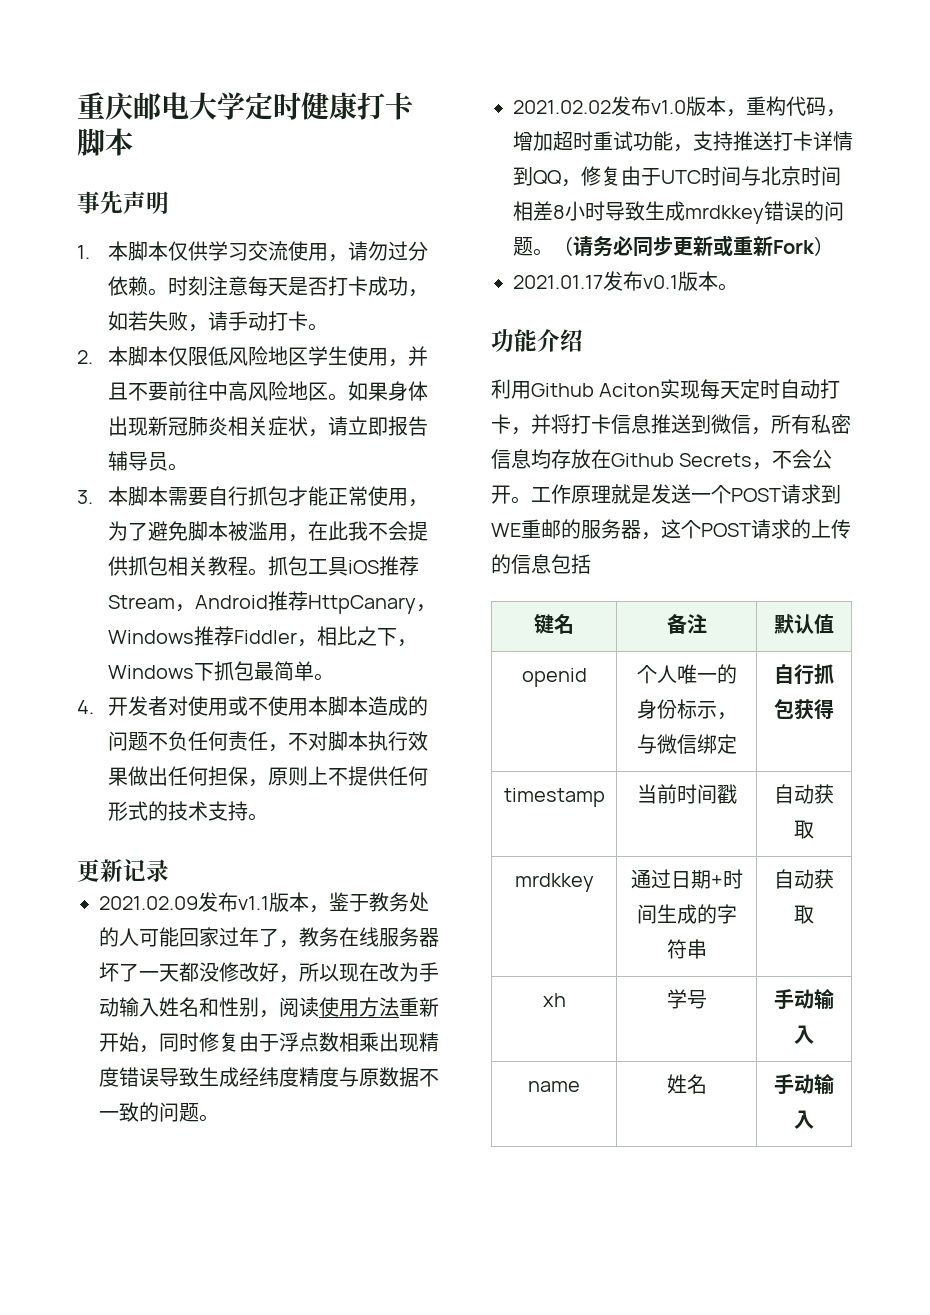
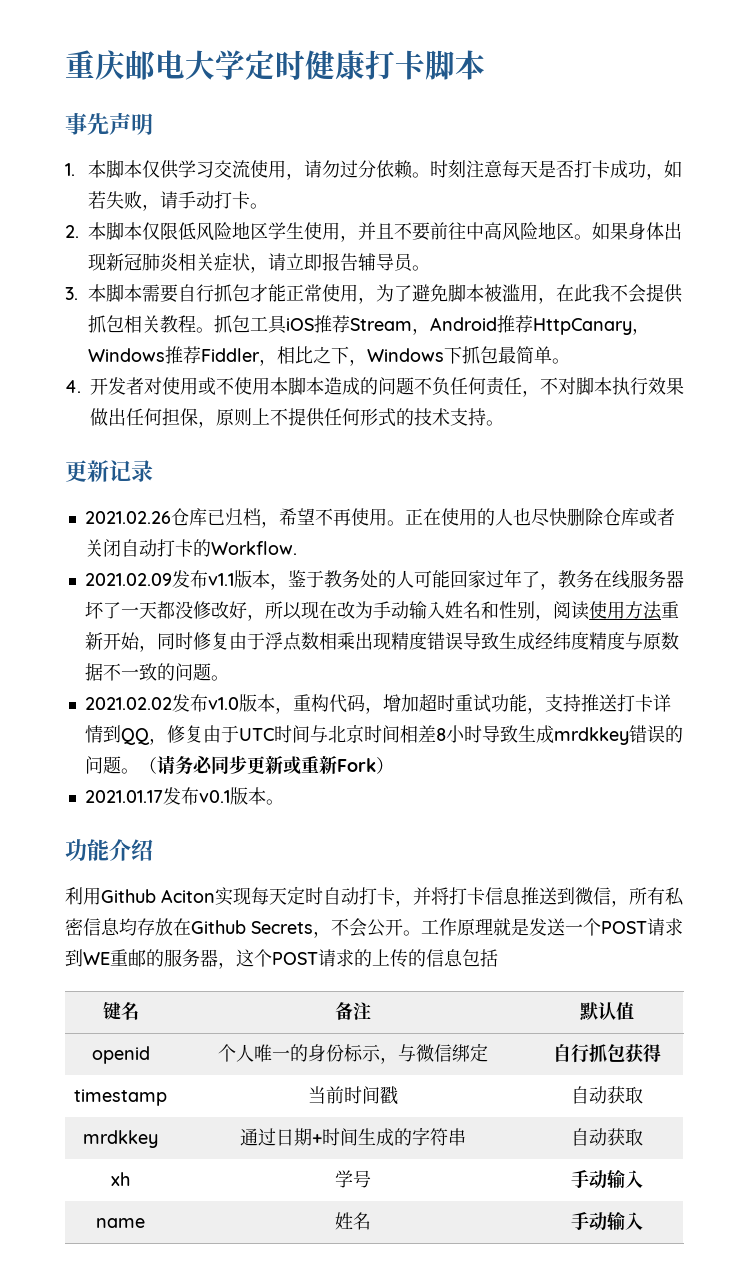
+ 2021.02.26仓库已归档，希望不再使用。正在使用的人也尽快删除仓库或者关闭自动打卡的Workflow.

